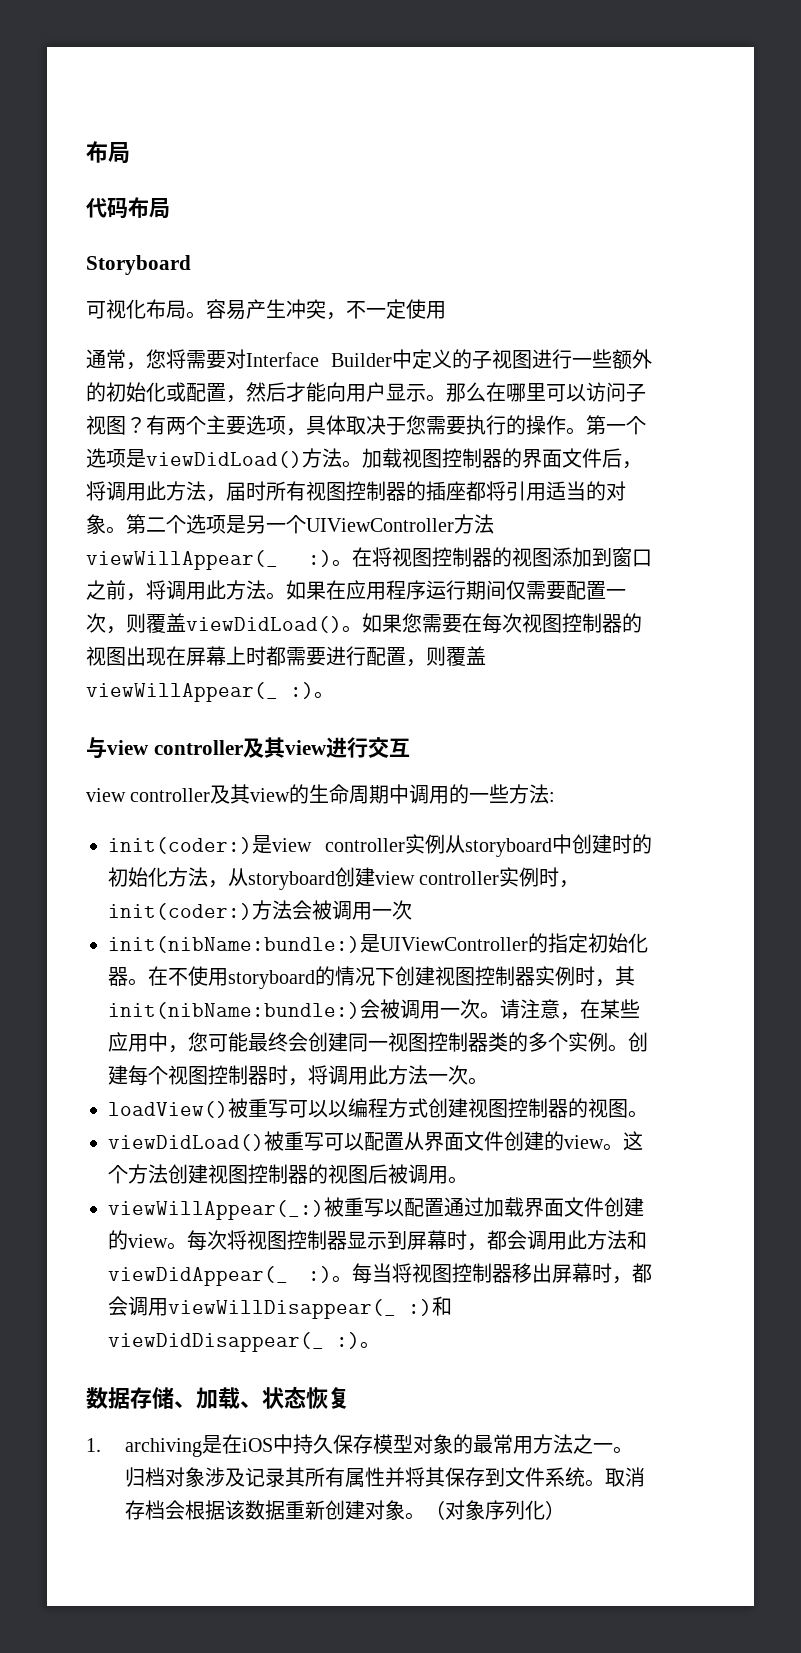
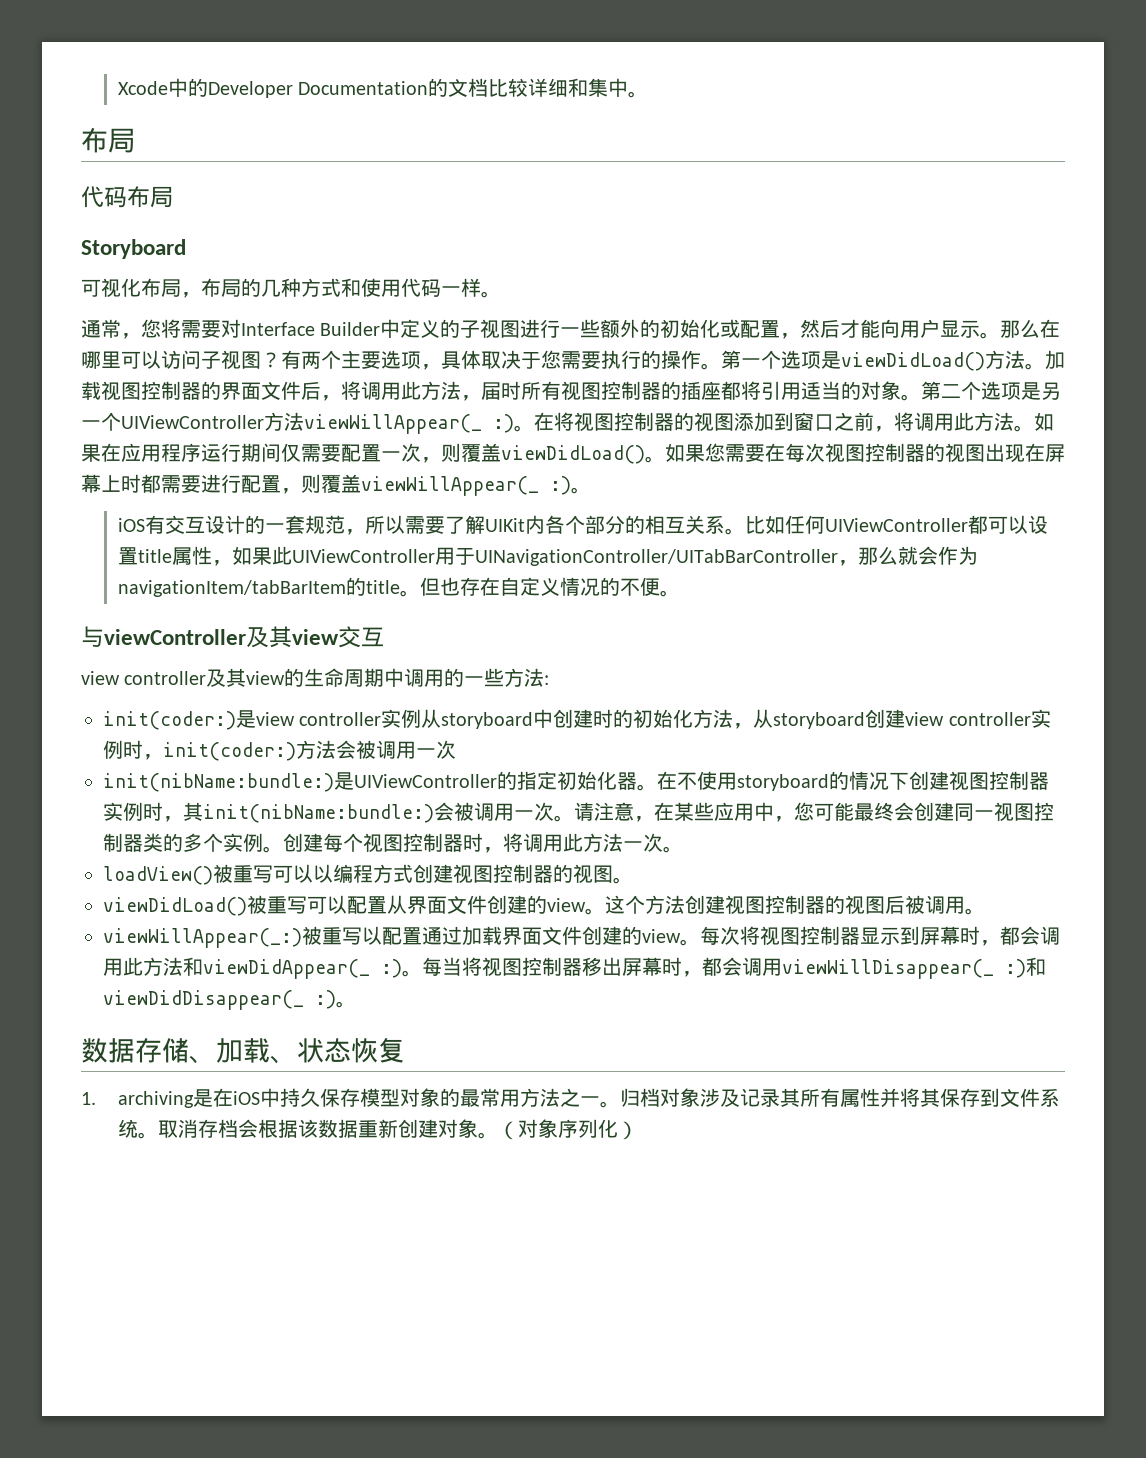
+ Xcode中的Developer Documentation的文档比较详细和集中。
- 可视化布局。容易产生冲突，不一定使用
+ 可视化布局，布局的几种方式和使用代码一样。
+ iOS有交互设计的一套规范，所以需要了解UIKit内各个部分的相互关系。比如任何UIViewController都可以设置title属性，如果此UIViewController用于UINavigationController/UITabBarController，那么就会作为navigationItem/tabBarItem的title。但也存在自定义情况的不便。
- 与view controller及其view进行交互
+ 与viewController及其view交互

